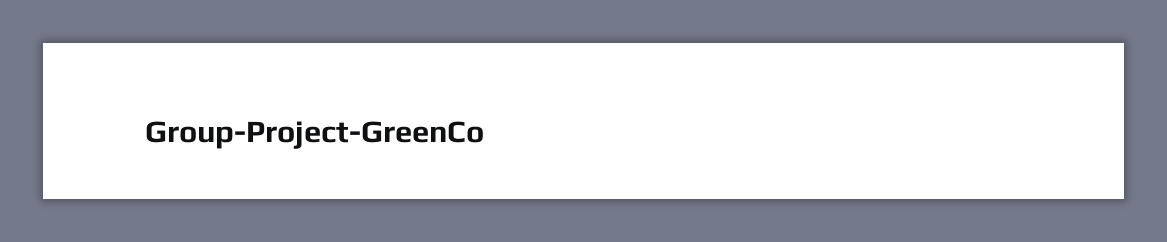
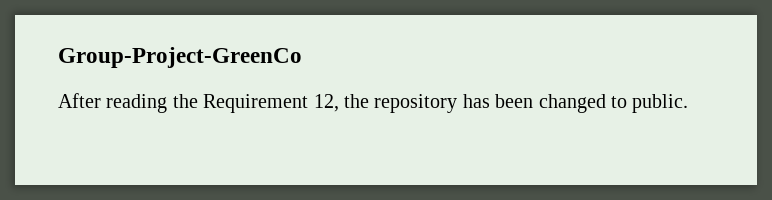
+ After reading the Requirement 12, the repository has been changed to public.

